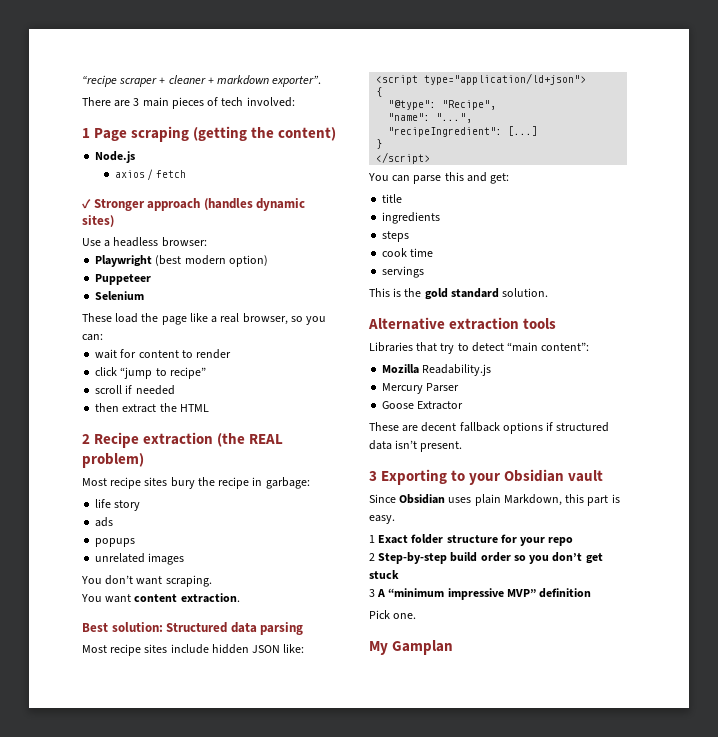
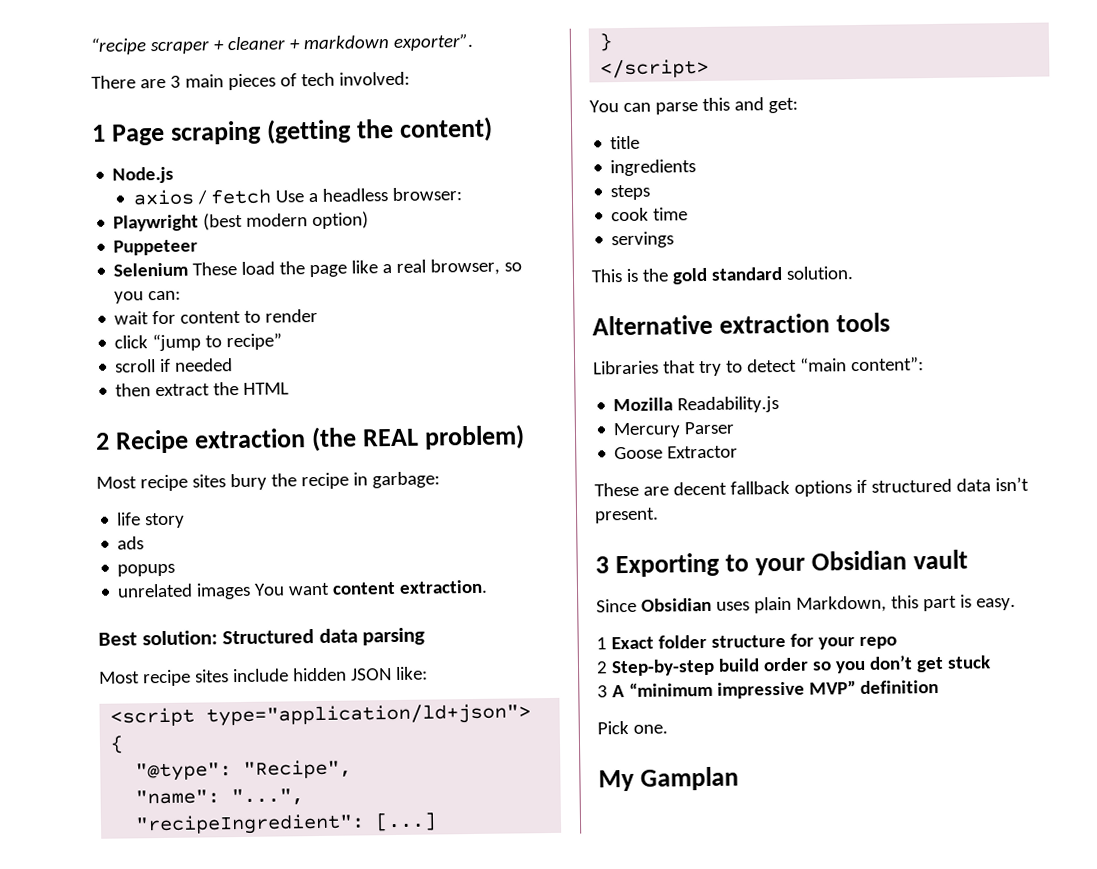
- axios / fetch
- ✓ Stronger approach (handles dynamic sites)
- Use a headless browser:
+ axios / fetch Use a headless browser:
- Selenium
- These load the page like a real browser, so you can:
+ Selenium These load the page like a real browser, so you can:
- unrelated images
- You don’t want scraping.
- You want content extraction.
+ unrelated images You want content extraction.

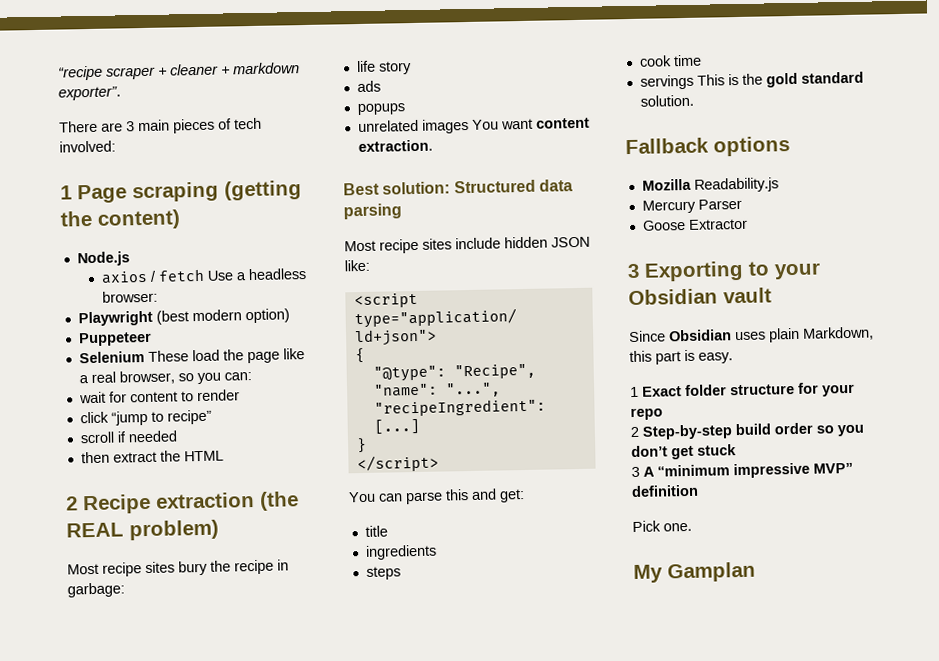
- servings
- This is the gold standard solution.
+ servings This is the gold standard solution.
- Alternative extraction tools
- Libraries that try to detect “main content”:
+ Fallback options
- These are decent fallback options if structured data isn’t present.

